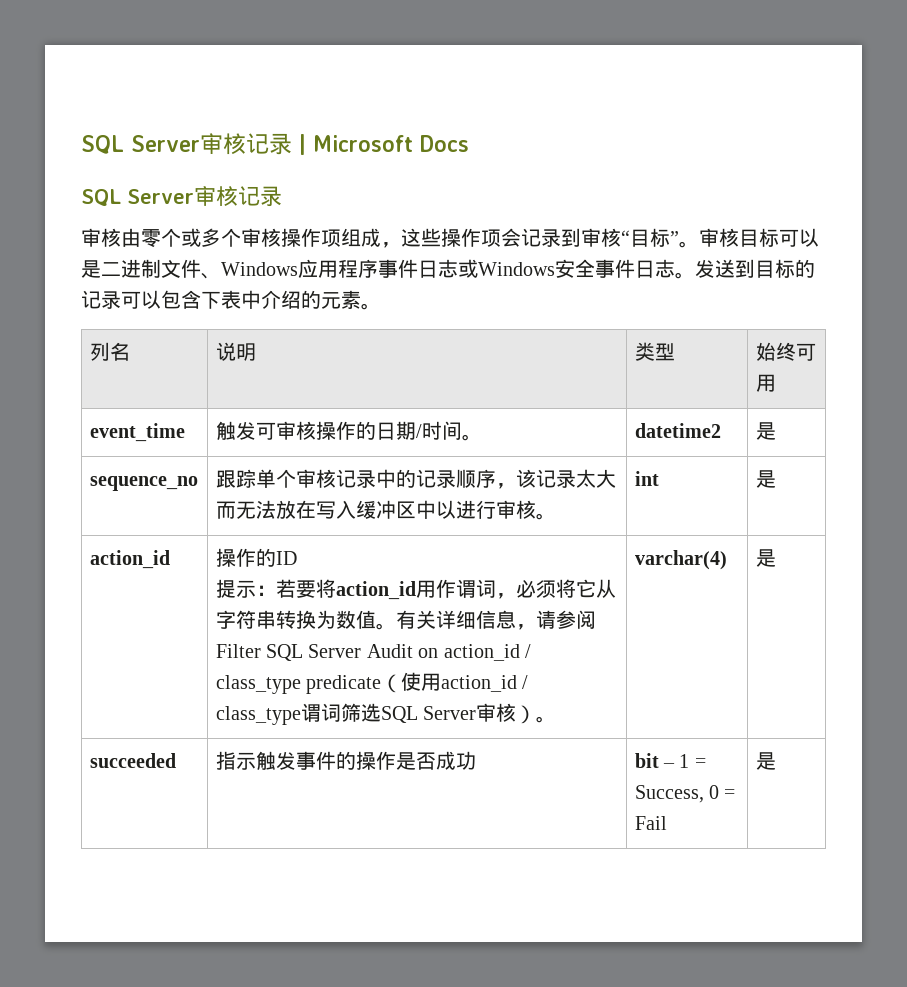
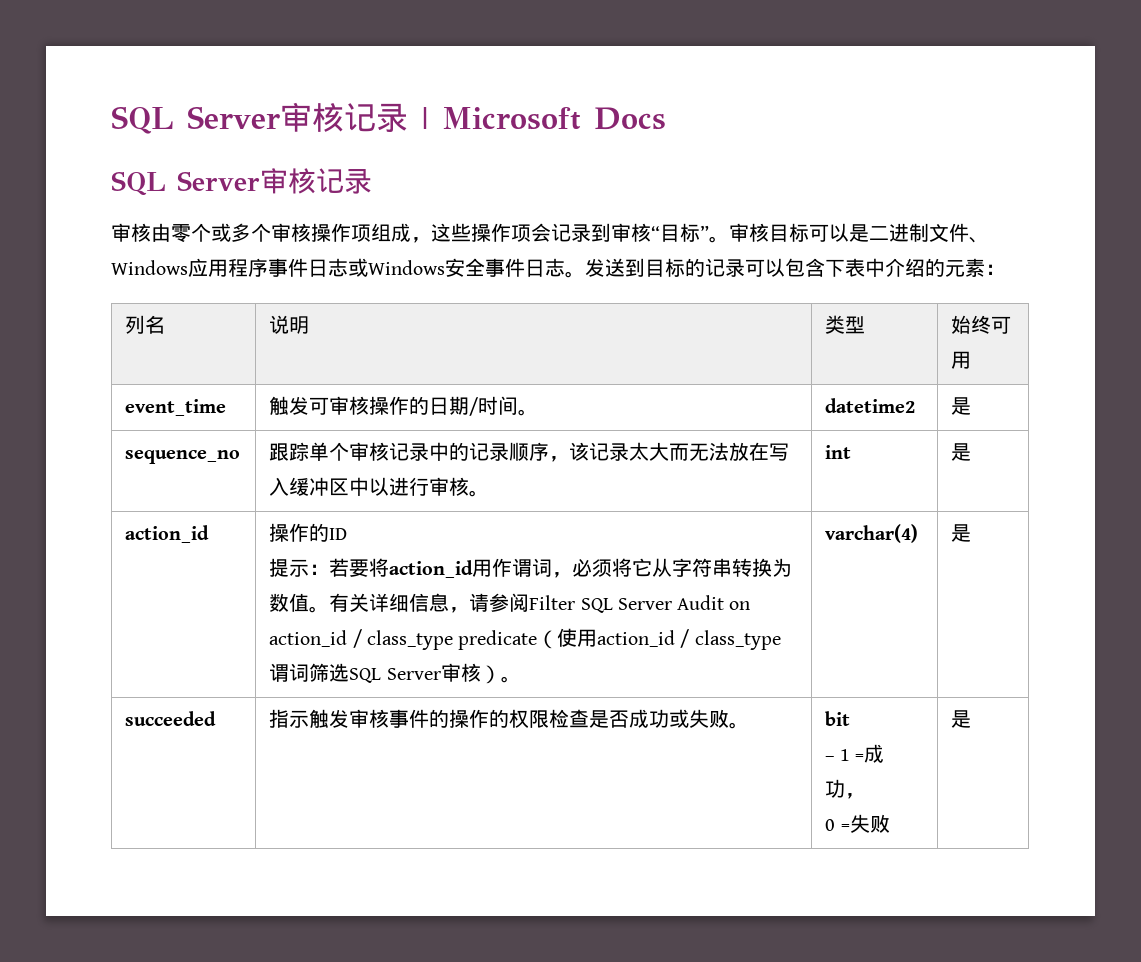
- 发送到目标的记录可以包含下表中介绍的元素。
+ 发送到目标的记录可以包含下表中介绍的元素：
- succeeded | 指示触发事件的操作是否成功 | bit – 1 = Success, 0 = Fail | 是
+ succeeded | 指示触发审核事件的操作的权限检查是否成功或失败。 | bit
+ – 1 =成功，
+ 0 =失败 | 是

